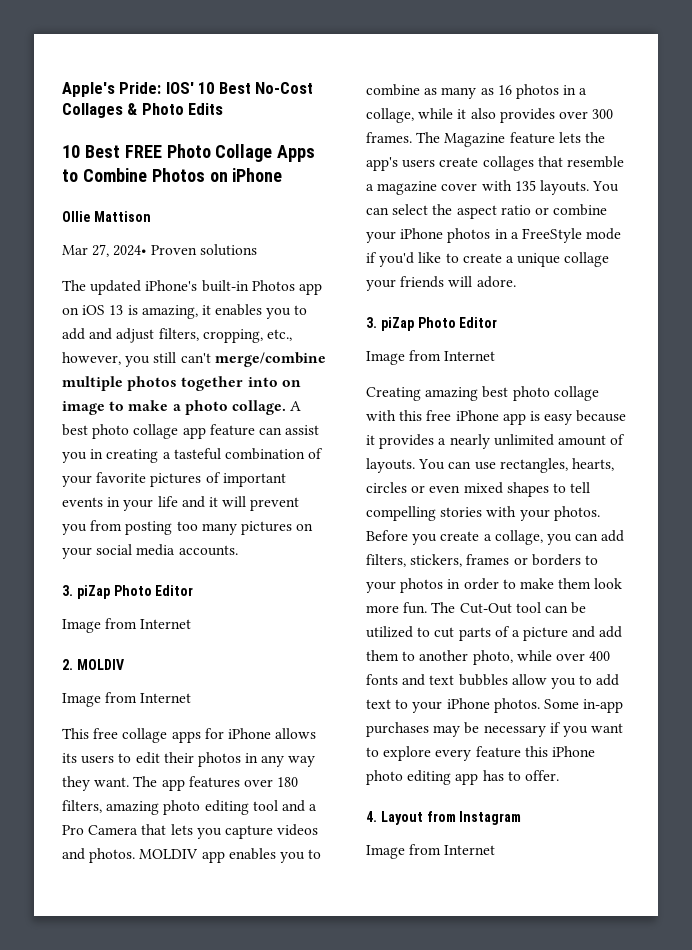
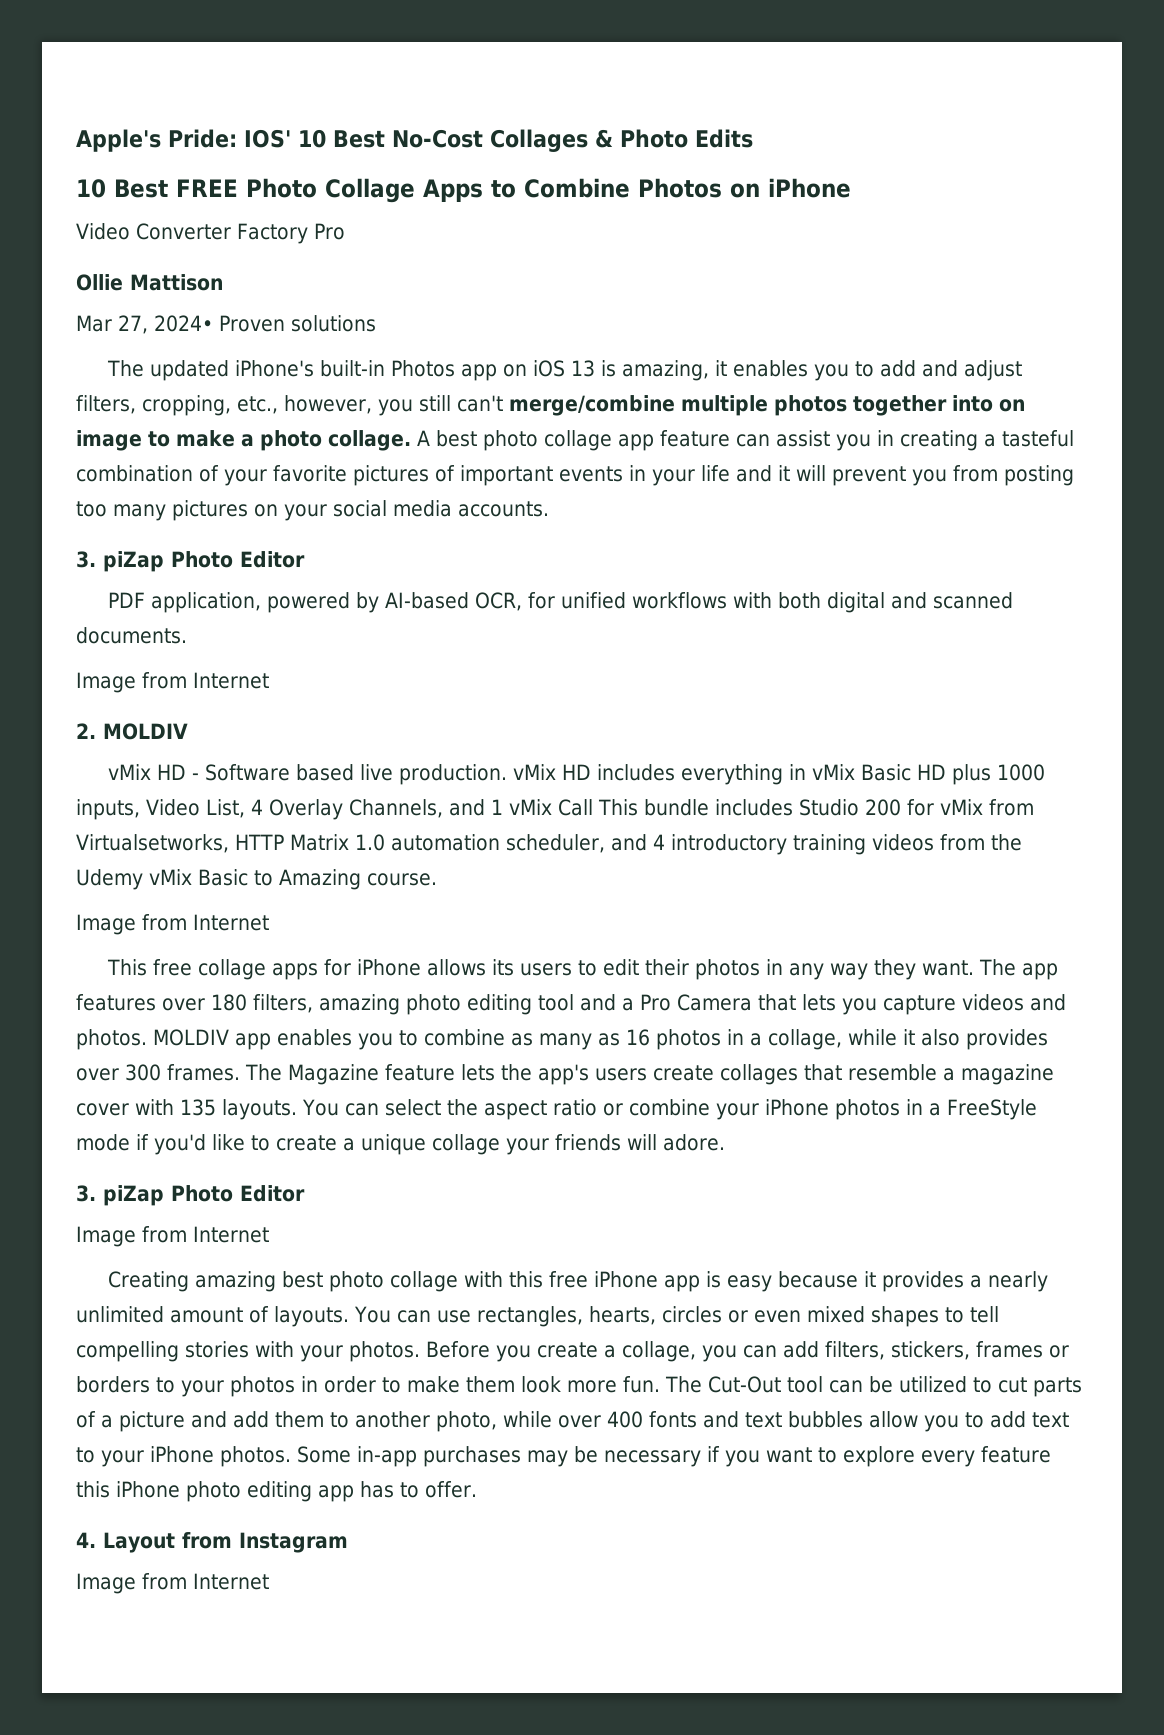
+ Video Converter Factory Pro
+ PDF application, powered by AI-based OCR, for unified workflows with both digital and scanned documents.
+ vMix HD - Software based live production. vMix HD includes everything in vMix Basic HD plus 1000 inputs, Video List, 4 Overlay Channels, and 1 vMix Call This bundle includes Studio 200 for vMix from Virtualsetworks, HTTP Matrix 1.0 automation scheduler, and 4 introductory training videos from the Udemy vMix Basic to Amazing course.

